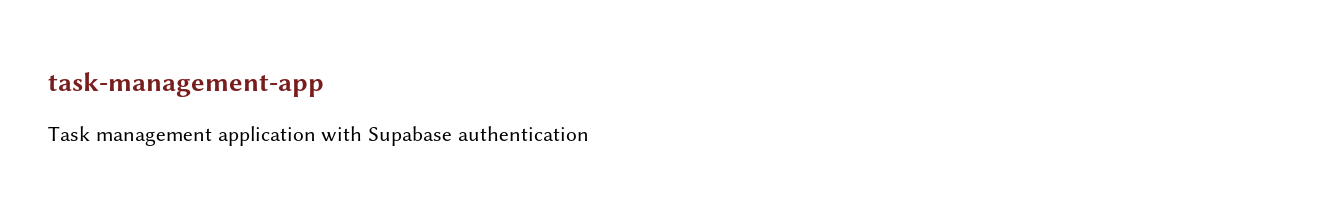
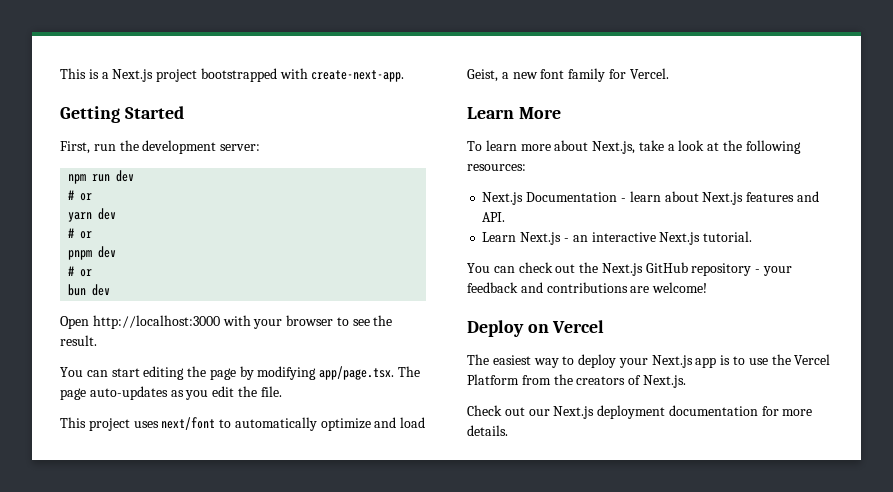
- task-management-app
- Task management application with Supabase authentication
+ This is a Next.js project bootstrapped with create-next-app.
+ Getting Started
+ First, run the development server:
+ npm run dev
+ # or
+ yarn dev
+ # or
+ pnpm dev
+ # or
+ bun dev
+ Open http://localhost:3000 with your browser to see the result.
+ You can start editing the page by modifying app/page.tsx. The page auto-updates as you edit the file.
+ This project uses next/font to automatically optimize and load Geist, a new font family for Vercel.
+ Learn More
+ To learn more about Next.js, take a look at the following resources:
+ Next.js Documentation - learn about Next.js features and API.
+ Learn Next.js - an interactive Next.js tutorial.
+ You can check out the Next.js GitHub repository - your feedback and contributions are welcome!
+ Deploy on Vercel
+ The easiest way to deploy your Next.js app is to use the Vercel Platform from the creators of Next.js.
+ Check out our Next.js deployment documentation for more details.

